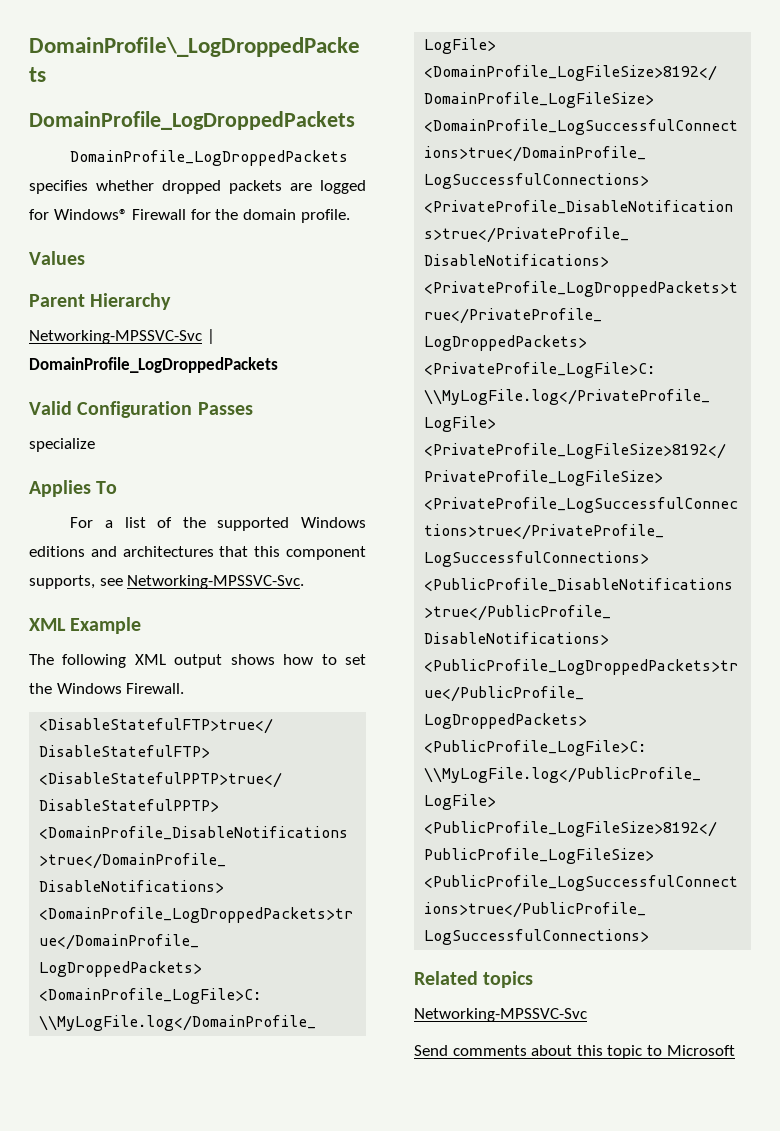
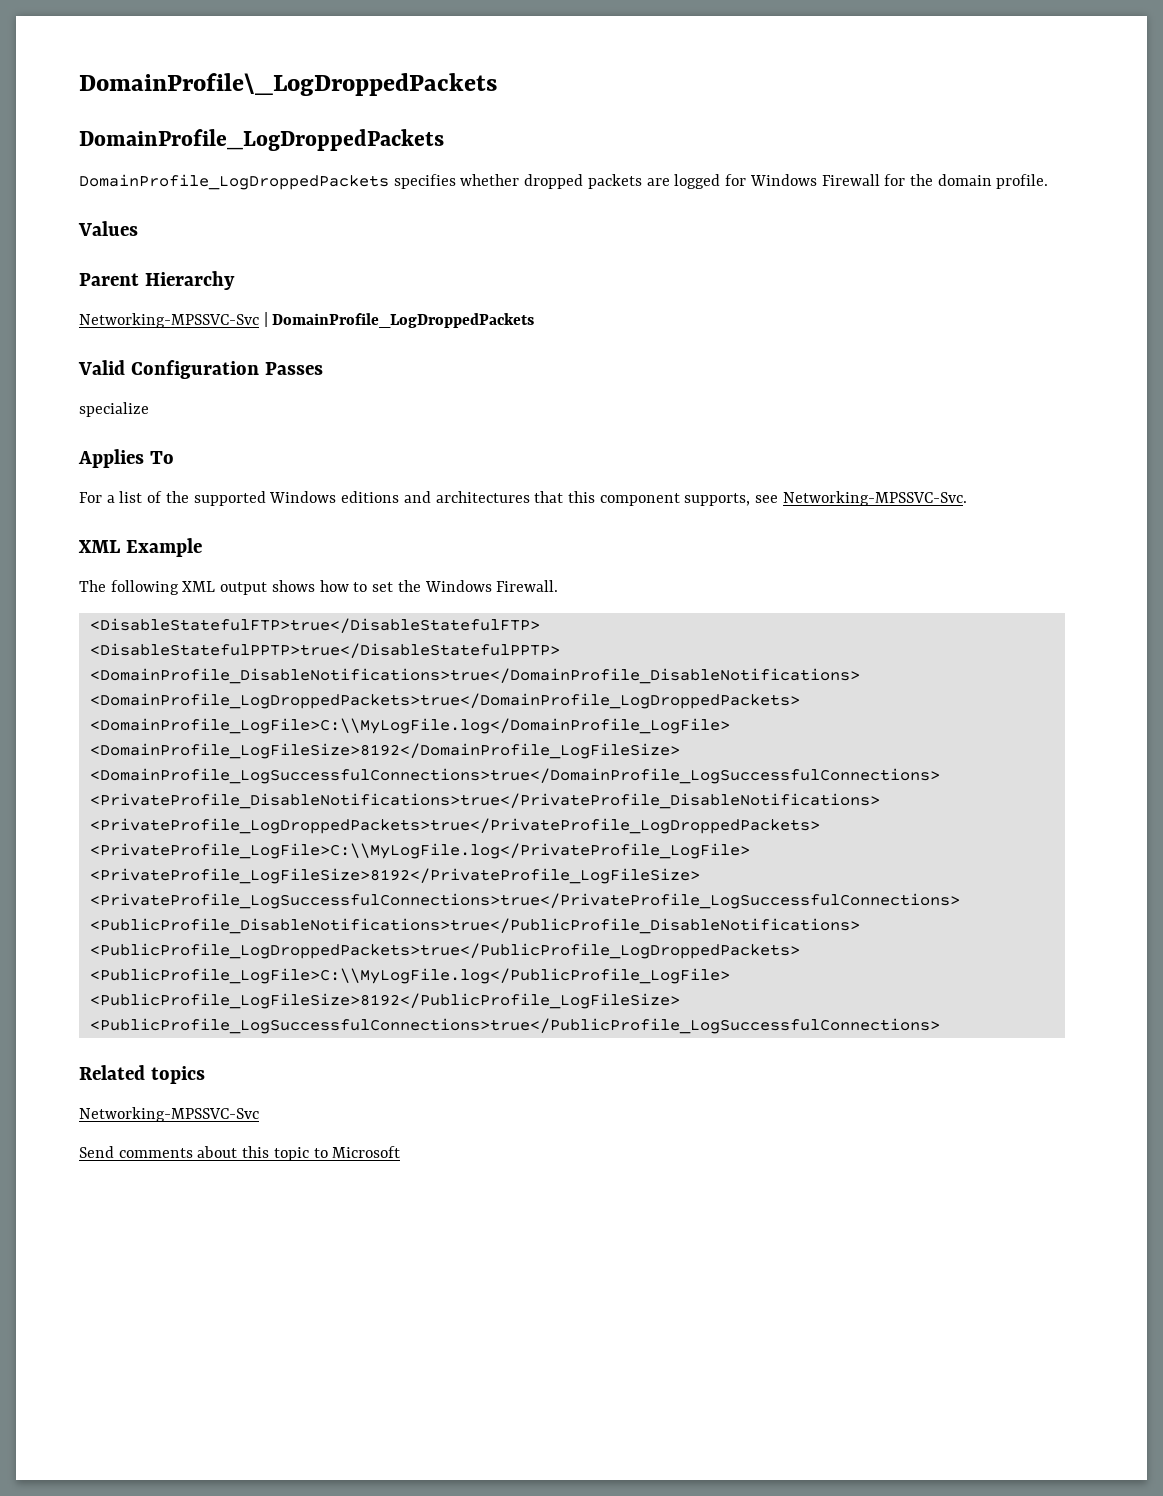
- DomainProfile_LogDroppedPackets specifies whether dropped packets are logged for Windows® Firewall for the domain profile.
+ DomainProfile_LogDroppedPackets specifies whether dropped packets are logged for Windows Firewall for the domain profile.

